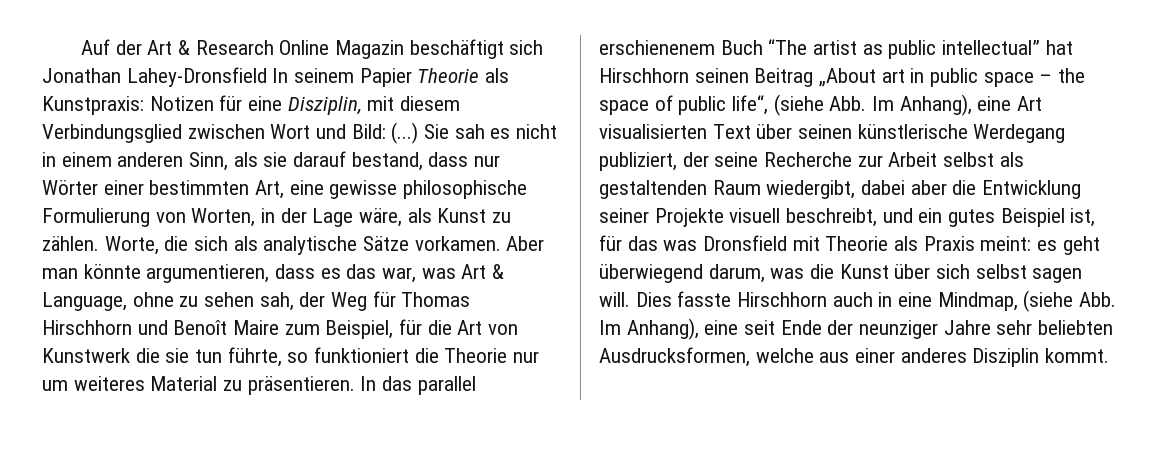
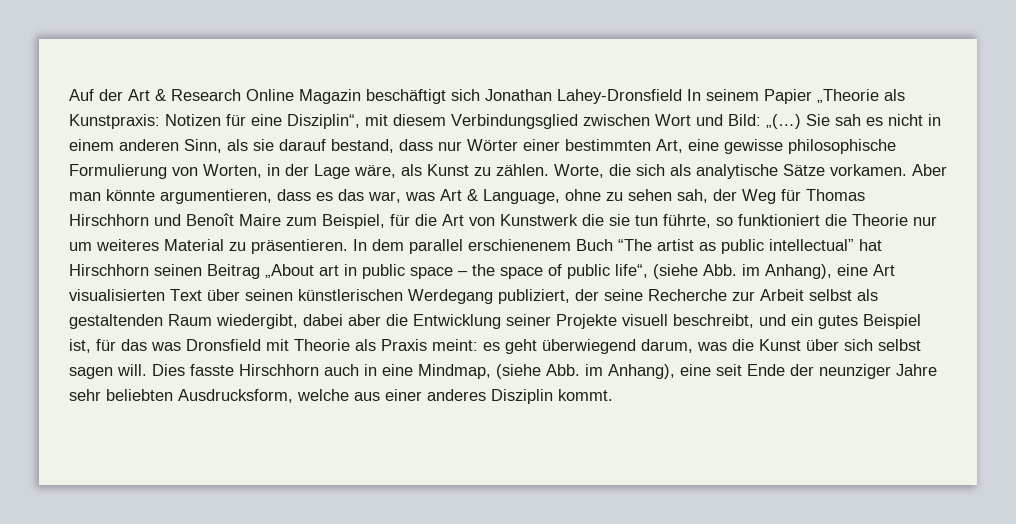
- Auf der Art & Research Online Magazin beschäftigt sich Jonathan Lahey-Dronsfield In seinem Papier Theorie als Kunstpraxis: Notizen für eine Disziplin, mit diesem Verbindungsglied zwischen Wort und Bild: (...)
+ Auf der Art & Research Online Magazin beschäftigt sich Jonathan Lahey-Dronsfield In seinem Papier „Theorie als Kunstpraxis: Notizen für eine Disziplin“, mit diesem Verbindungsglied zwischen Wort und Bild: „(…)
- In das parallel erschienenem Buch “The artist as public intellectual” hat Hirschhorn seinen Beitrag „About art in public space – the space of public life“, (siehe Abb. Im Anhang), eine Art visualisierten Text über seinen künstlerische Werdegang publiziert, der seine Recherche zur Arbeit selbst als gestaltenden Raum wiedergibt, dabei aber die Entwicklung seiner Projekte visuell beschreibt, und ein gutes Beispiel ist, für das was Dronsfield mit Theorie als Praxis meint:
+ In dem parallel erschienenem Buch “The artist as public intellectual” hat Hirschhorn seinen Beitrag „About art in public space – the space of public life“, (siehe Abb. im Anhang), eine Art visualisierten Text über seinen künstlerischen Werdegang publiziert, der seine Recherche zur Arbeit selbst als gestaltenden Raum wiedergibt, dabei aber die Entwicklung seiner Projekte visuell beschreibt, und ein gutes Beispiel ist, für das was Dronsfield mit Theorie als Praxis meint:
- Dies fasste Hirschhorn auch in eine Mindmap, (siehe Abb. Im Anhang), eine seit Ende der neunziger Jahre sehr beliebten Ausdrucksformen, welche aus einer anderes Disziplin kommt.
+ Dies fasste Hirschhorn auch in eine Mindmap, (siehe Abb. im Anhang), eine seit Ende der neunziger Jahre sehr beliebten Ausdrucksform, welche aus einer anderes Disziplin kommt.

